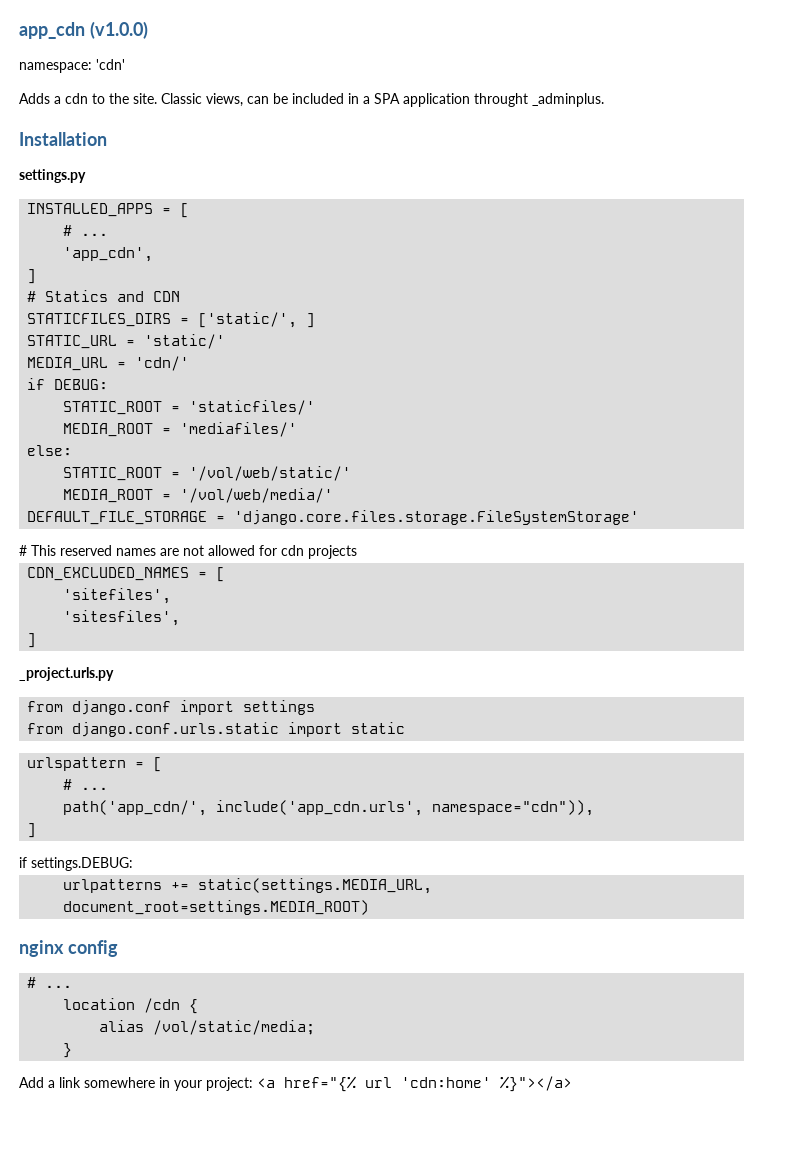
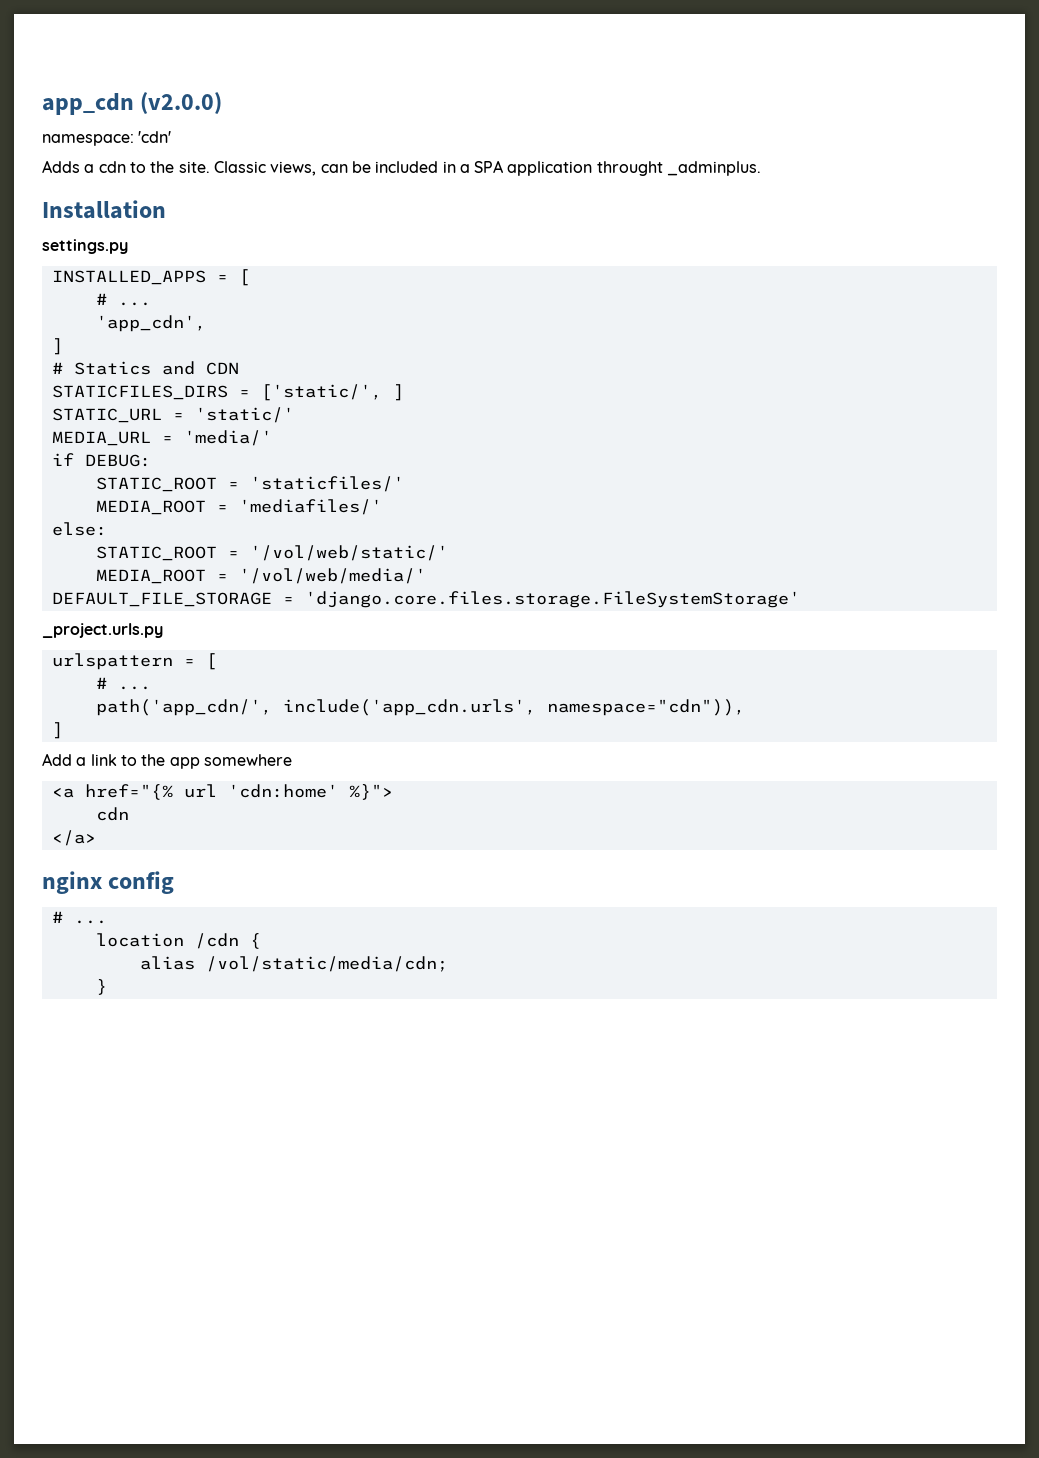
- app_cdn (v1.0.0)
+ app_cdn (v2.0.0)
- MEDIA_URL = 'cdn/'
+ MEDIA_URL = 'media/'
- # This reserved names are not allowed for cdn projects
- CDN_EXCLUDED_NAMES = [
- 'sitefiles',
- 'sitesfiles',
- ]
  _project.urls.py
- from django.conf import settings
- from django.conf.urls.static import static
- if settings.DEBUG:
- urlpatterns += static(settings.MEDIA_URL, document_root=settings.MEDIA_ROOT)
+ Add a link to the app somewhere
+ <a href="{% url 'cdn:home' %}">
+ cdn
+ </a>
- alias /vol/static/media;
+ alias /vol/static/media/cdn;
- Add a link somewhere in your project: <a href="{% url 'cdn:home' %}"></a>

